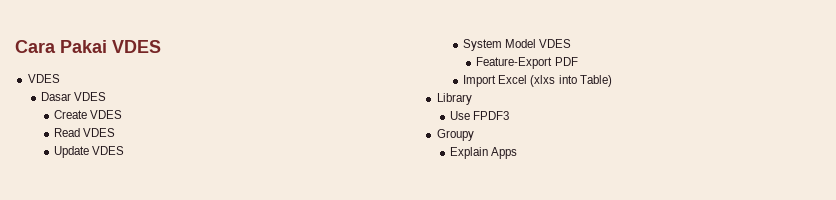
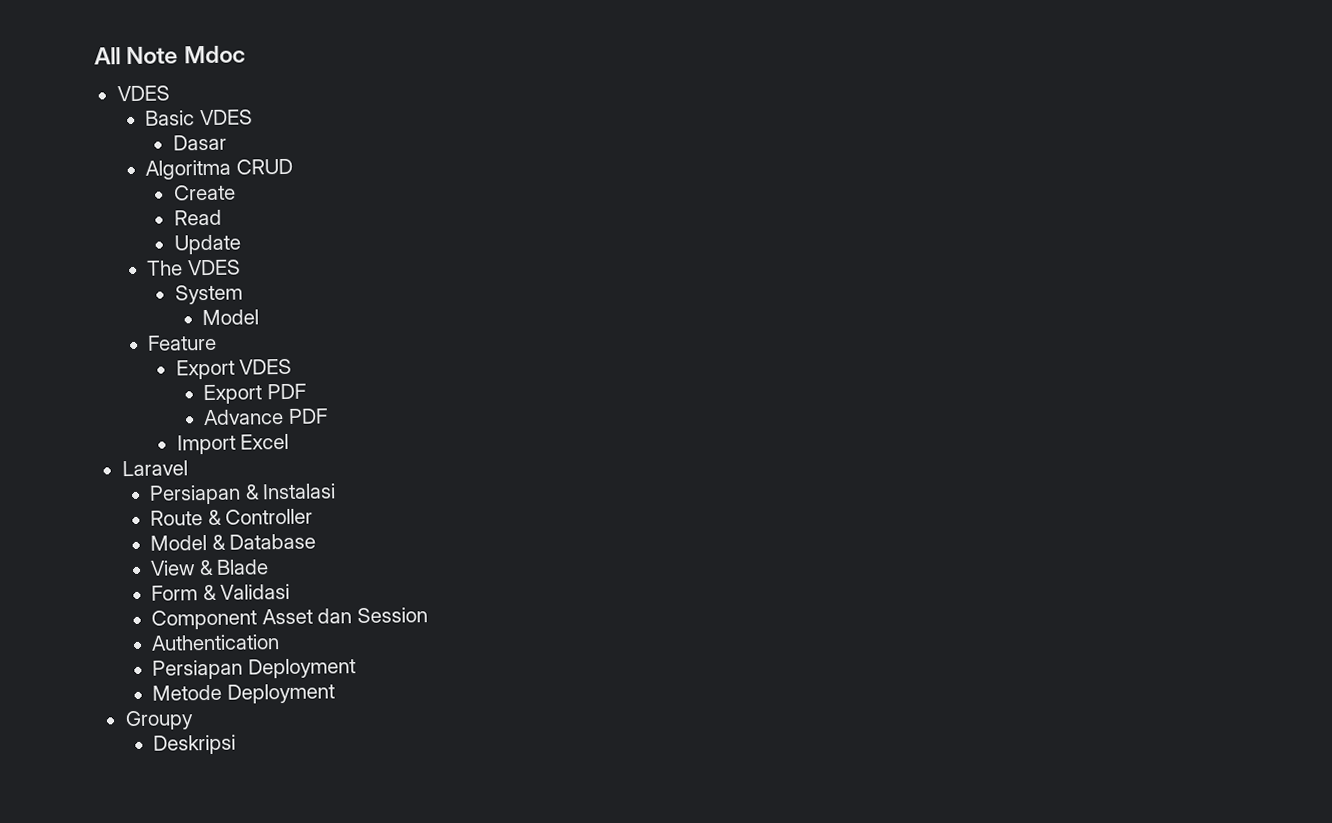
- Cara Pakai VDES
+ All Note Mdoc
  VDES
- Dasar VDES
+ Basic VDES
+ Dasar
+ Algoritma CRUD
- Create VDES
+ Create
- Read VDES
+ Read
- Update VDES
+ Update
+ The VDES
- System Model VDES
- Feature-Export PDF
+ System
+ Model
+ Feature
+ Export VDES
+ Export PDF
+ Advance PDF
- Import Excel (xlxs into Table)
- Library
- Use FPDF3
+ Import Excel
+ Laravel
+ Persiapan & Instalasi
+ Route & Controller
+ Model & Database
+ View & Blade
+ Form & Validasi
+ Component Asset dan Session
+ Authentication
+ Persiapan Deployment
+ Metode Deployment
- Explain Apps
+ Deskripsi

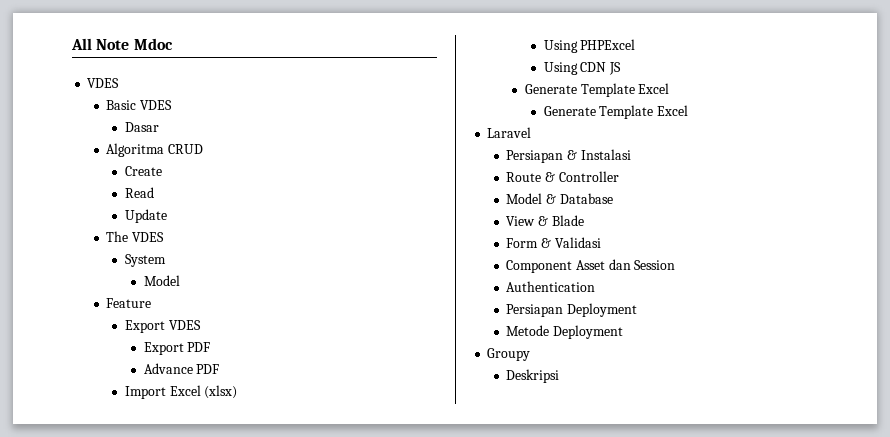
- Import Excel
+ Import Excel (xlsx)
+ Using PHPExcel
+ Using CDN JS
+ Generate Template Excel
+ Generate Template Excel

